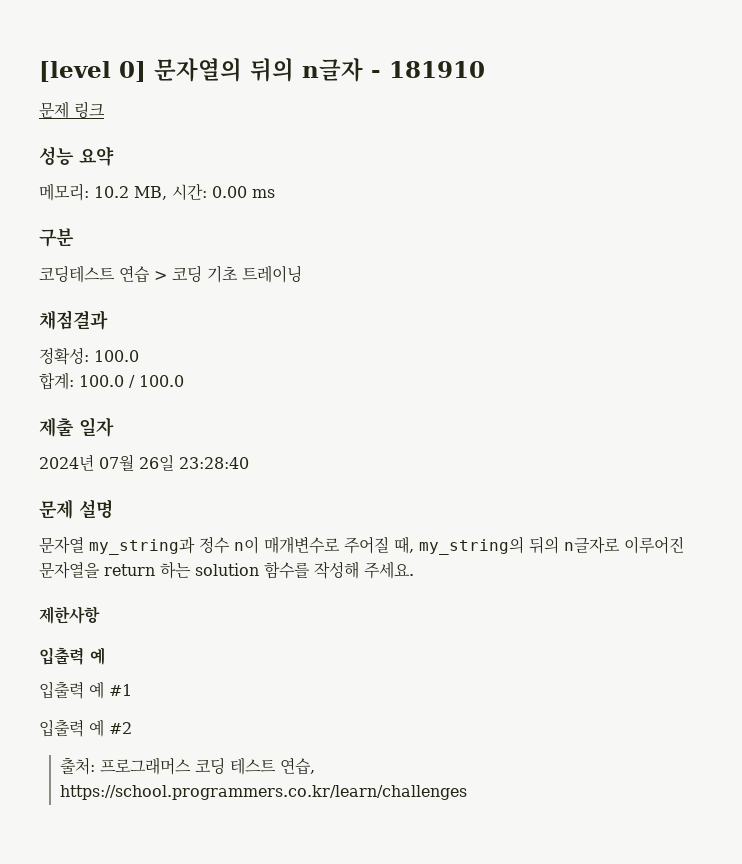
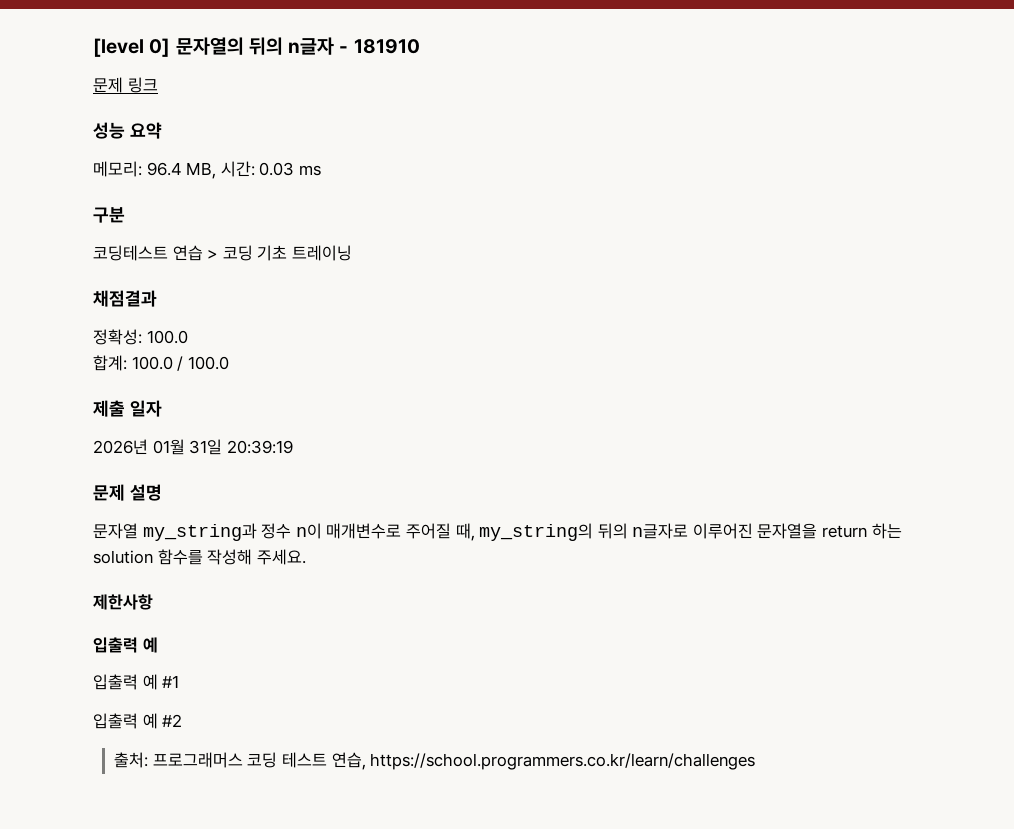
- 메모리: 10.2 MB, 시간: 0.00 ms
+ 메모리: 96.4 MB, 시간: 0.03 ms
- 2024년 07월 26일 23:28:40
+ 2026년 01월 31일 20:39:19

